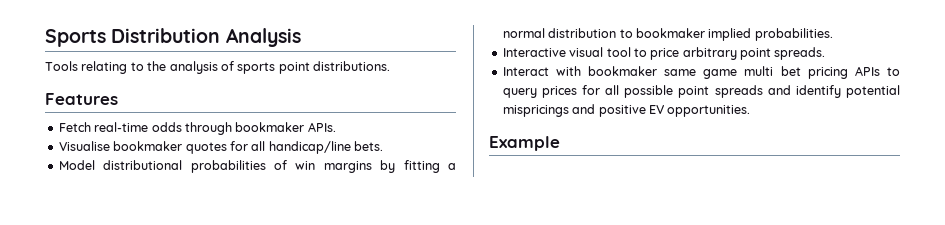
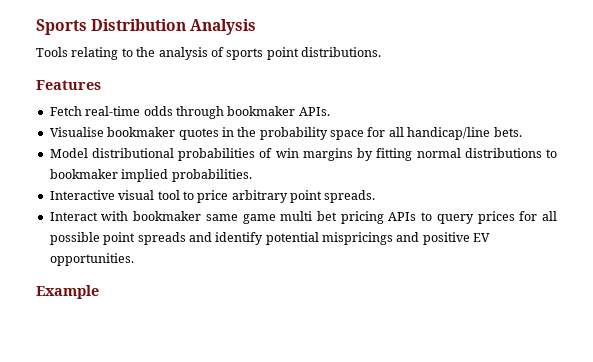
- Visualise bookmaker quotes for all handicap/line bets.
+ Visualise bookmaker quotes in the probability space for all handicap/line bets.
- Model distributional probabilities of win margins by fitting a normal distribution to bookmaker implied probabilities.
+ Model distributional probabilities of win margins by fitting normal distributions to bookmaker implied probabilities.

